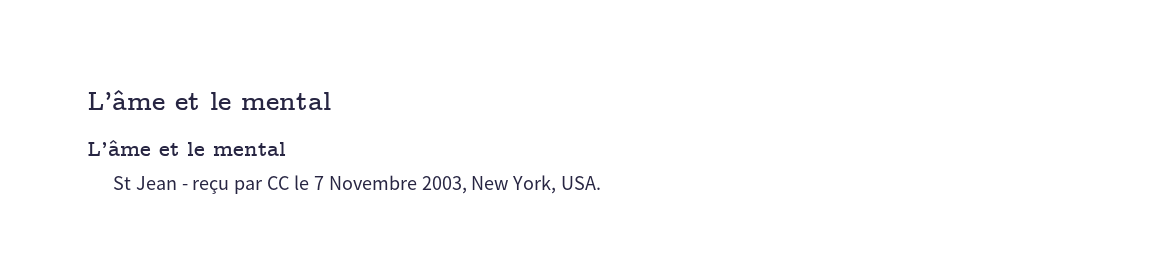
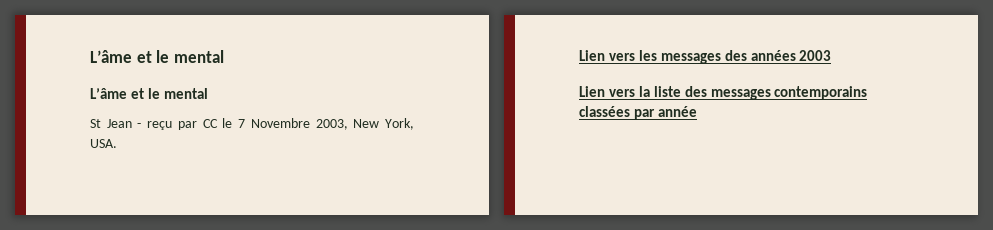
+ Lien vers les messages des années 2003
+ Lien vers la liste des messages contemporains classées par année

